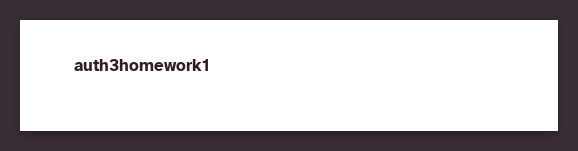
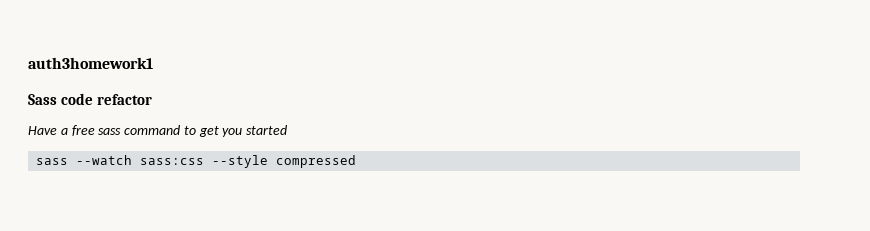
+ Sass code refactor
+ Have a free sass command to get you started
+ sass --watch sass:css --style compressed

